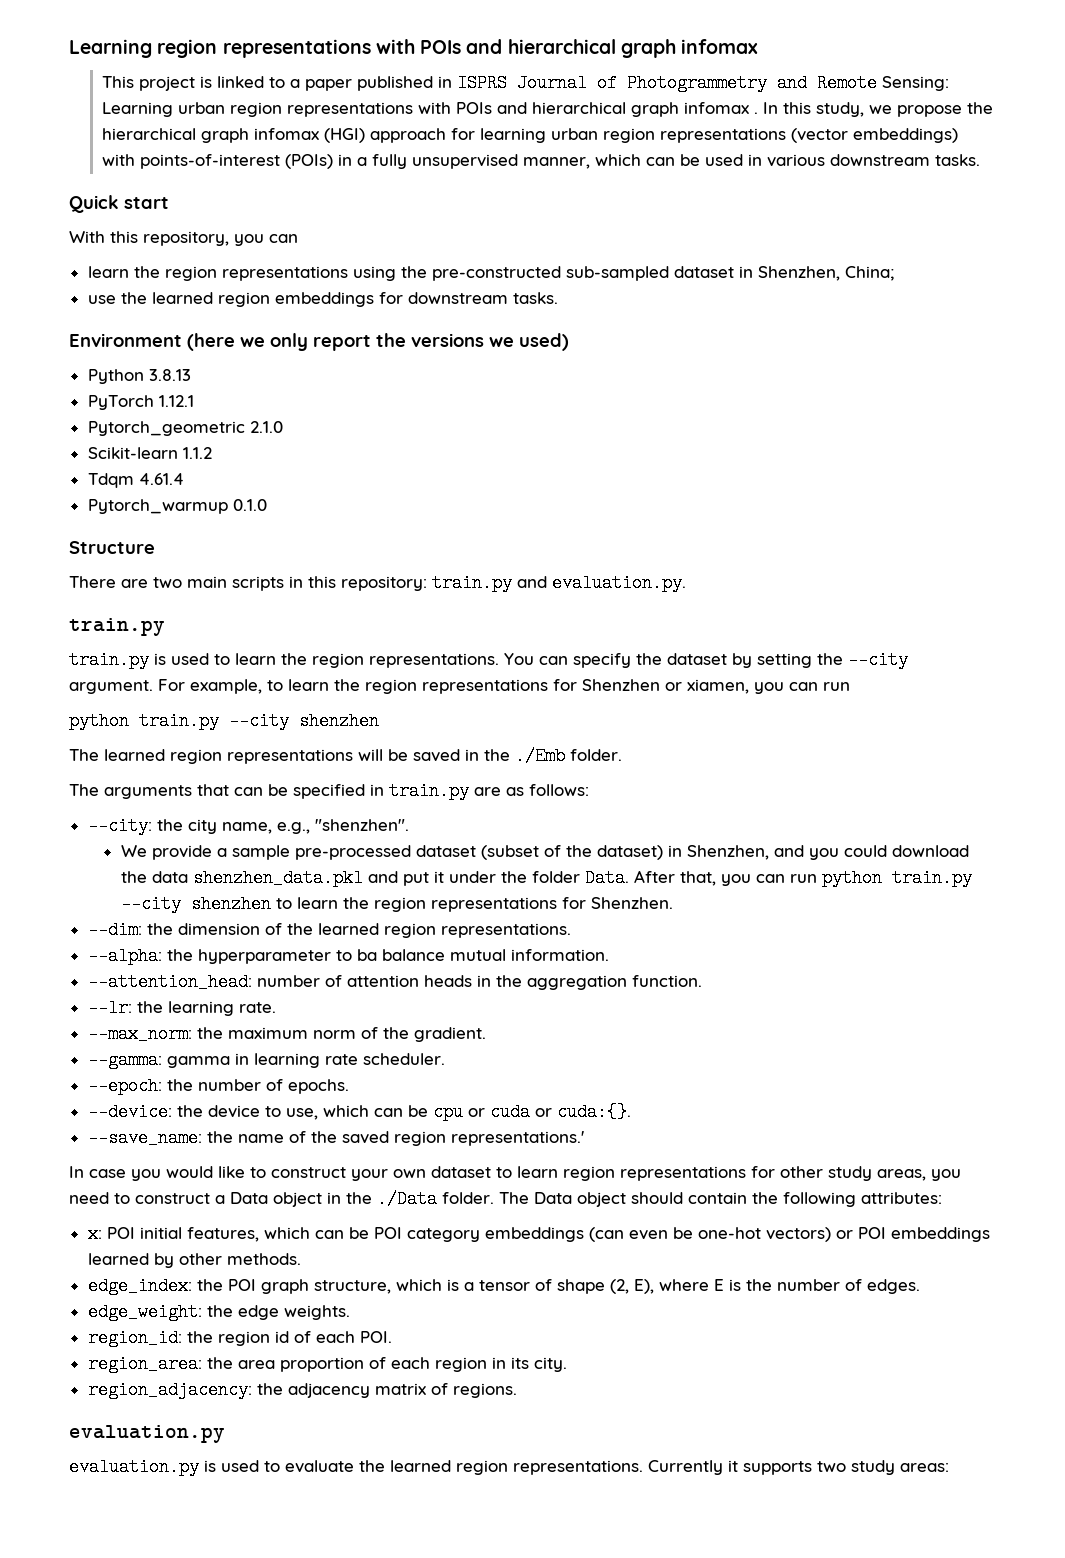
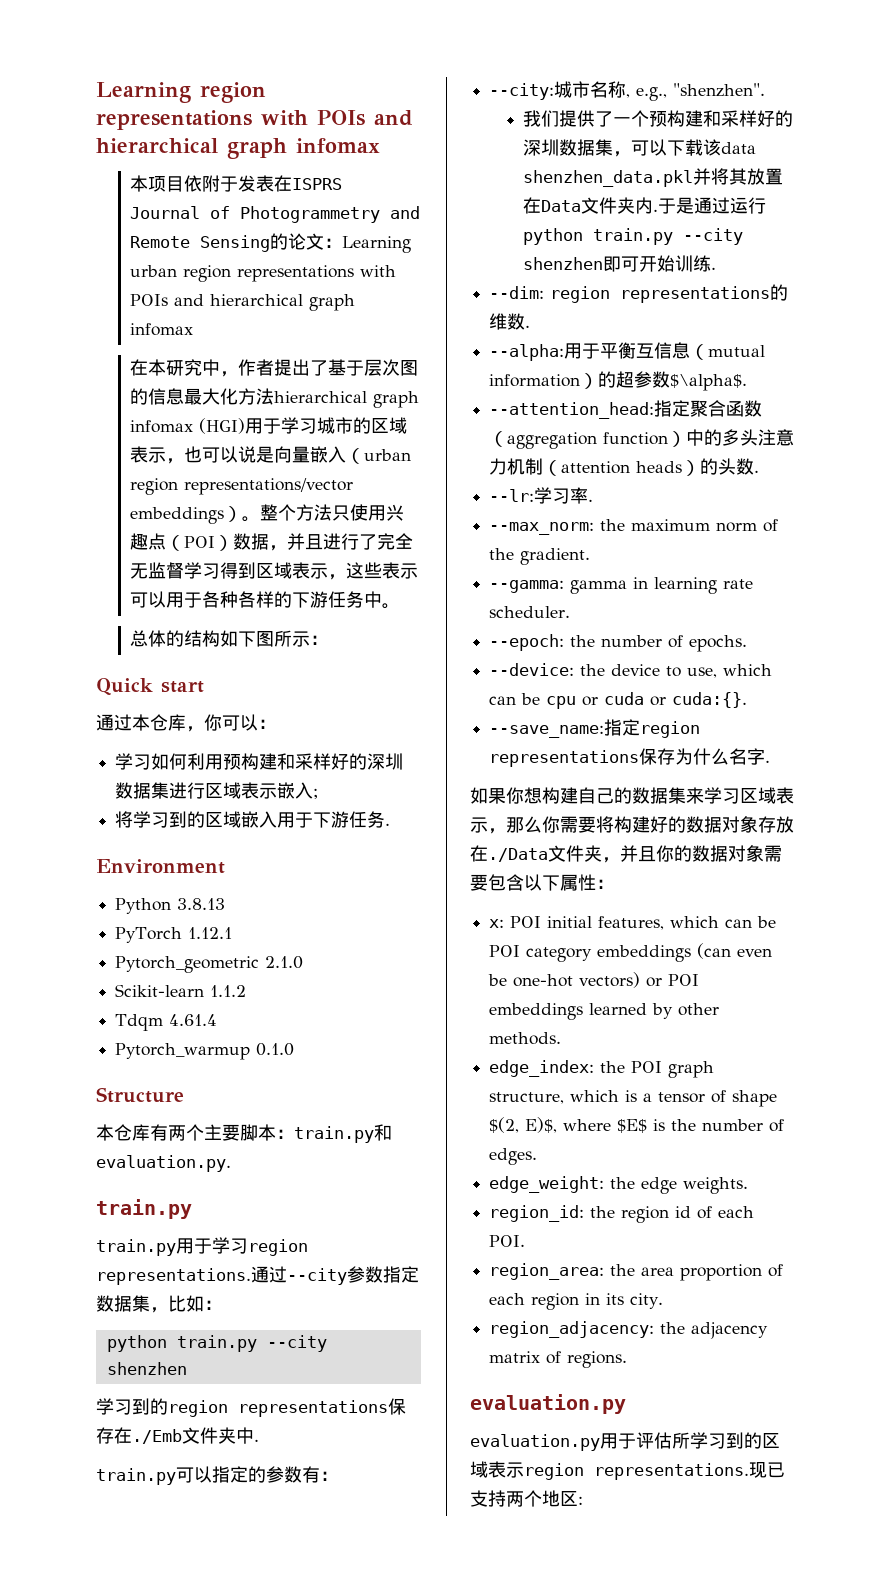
- This project is linked to a paper published in ISPRS Journal of Photogrammetry and Remote Sensing: Learning urban region representations with POIs and hierarchical graph infomax . In this study, we propose the hierarchical graph infomax (HGI) approach for learning urban region representations (vector embeddings) with points-of-interest (POIs) in a fully unsupervised manner, which can be used in various downstream tasks.
+ 本项目依附于发表在ISPRS Journal of Photogrammetry and Remote Sensing的论文：Learning urban region representations with POIs and hierarchical graph infomax
+ 在本研究中，作者提出了基于层次图的信息最大化方法hierarchical graph infomax (HGI)用于学习城市的区域表示，也可以说是向量嵌入（urban region representations/vector embeddings）。整个方法只使用兴趣点（POI）数据，并且进行了完全无监督学习得到区域表示，这些表示可以用于各种各样的下游任务中。
+ 总体的结构如下图所示：
  Quick start
- With this repository, you can
- learn the region representations using the pre-constructed sub-sampled dataset in Shenzhen, China;
- use the learned region embeddings for downstream tasks.
- Environment (here we only report the versions we used)
+ 通过本仓库，你可以：
+ 学习如何利用预构建和采样好的深圳数据集进行区域表示嵌入;
+ 将学习到的区域嵌入用于下游任务.
+ Environment
- There are two main scripts in this repository: train.py and evaluation.py.
+ 本仓库有两个主要脚本：train.py和evaluation.py.
  train.py
- train.py is used to learn the region representations. You can specify the dataset by setting the --city argument. For example, to learn the region representations for Shenzhen or xiamen, you can run
+ train.py用于学习region representations.通过--city参数指定数据集，比如：
  python train.py --city shenzhen
- The learned region representations will be saved in the ./Emb folder.
- The arguments that can be specified in train.py are as follows:
- --city: the city name, e.g., "shenzhen".
- We provide a sample pre-processed dataset (subset of the dataset) in Shenzhen, and you could download the data shenzhen_data.pkl and put it under the folder Data. After that, you can run python train.py --city shenzhen to learn the region representations for Shenzhen.
- --dim: the dimension of the learned region representations.
- --alpha: the hyperparameter to ba balance mutual information.
- --attention_head: number of attention heads in the aggregation function.
- --lr: the learning rate.
+ 学习到的region representations保存在./Emb文件夹中.
+ train.py可以指定的参数有：
+ --city:城市名称, e.g., "shenzhen".
+ 我们提供了一个预构建和采样好的深圳数据集，可以下载该data shenzhen_data.pkl并将其放置在Data文件夹内.于是通过运行python train.py --city shenzhen即可开始训练.
+ --dim: region representations的维数.
+ --alpha:用于平衡互信息（mutual information）的超参数$\alpha$.
+ --attention_head:指定聚合函数（aggregation function）中的多头注意力机制（attention heads）的头数.
+ --lr:学习率.
- --save_name: the name of the saved region representations.'
- In case you would like to construct your own dataset to learn region representations for other study areas, you need to construct a Data object in the ./Data folder. The Data object should contain the following attributes:
+ --save_name:指定region representations保存为什么名字.
+ 如果你想构建自己的数据集来学习区域表示，那么你需要将构建好的数据对象存放在./Data文件夹，并且你的数据对象需要包含以下属性：
- edge_index: the POI graph structure, which is a tensor of shape (2, E), where E is the number of edges.
+ edge_index: the POI graph structure, which is a tensor of shape $(2, E)$, where $E$ is the number of edges.
- evaluation.py is used to evaluate the learned region representations. Currently it supports two study areas:
+ evaluation.py用于评估所学习到的区域表示region representations.现已支持两个地区:

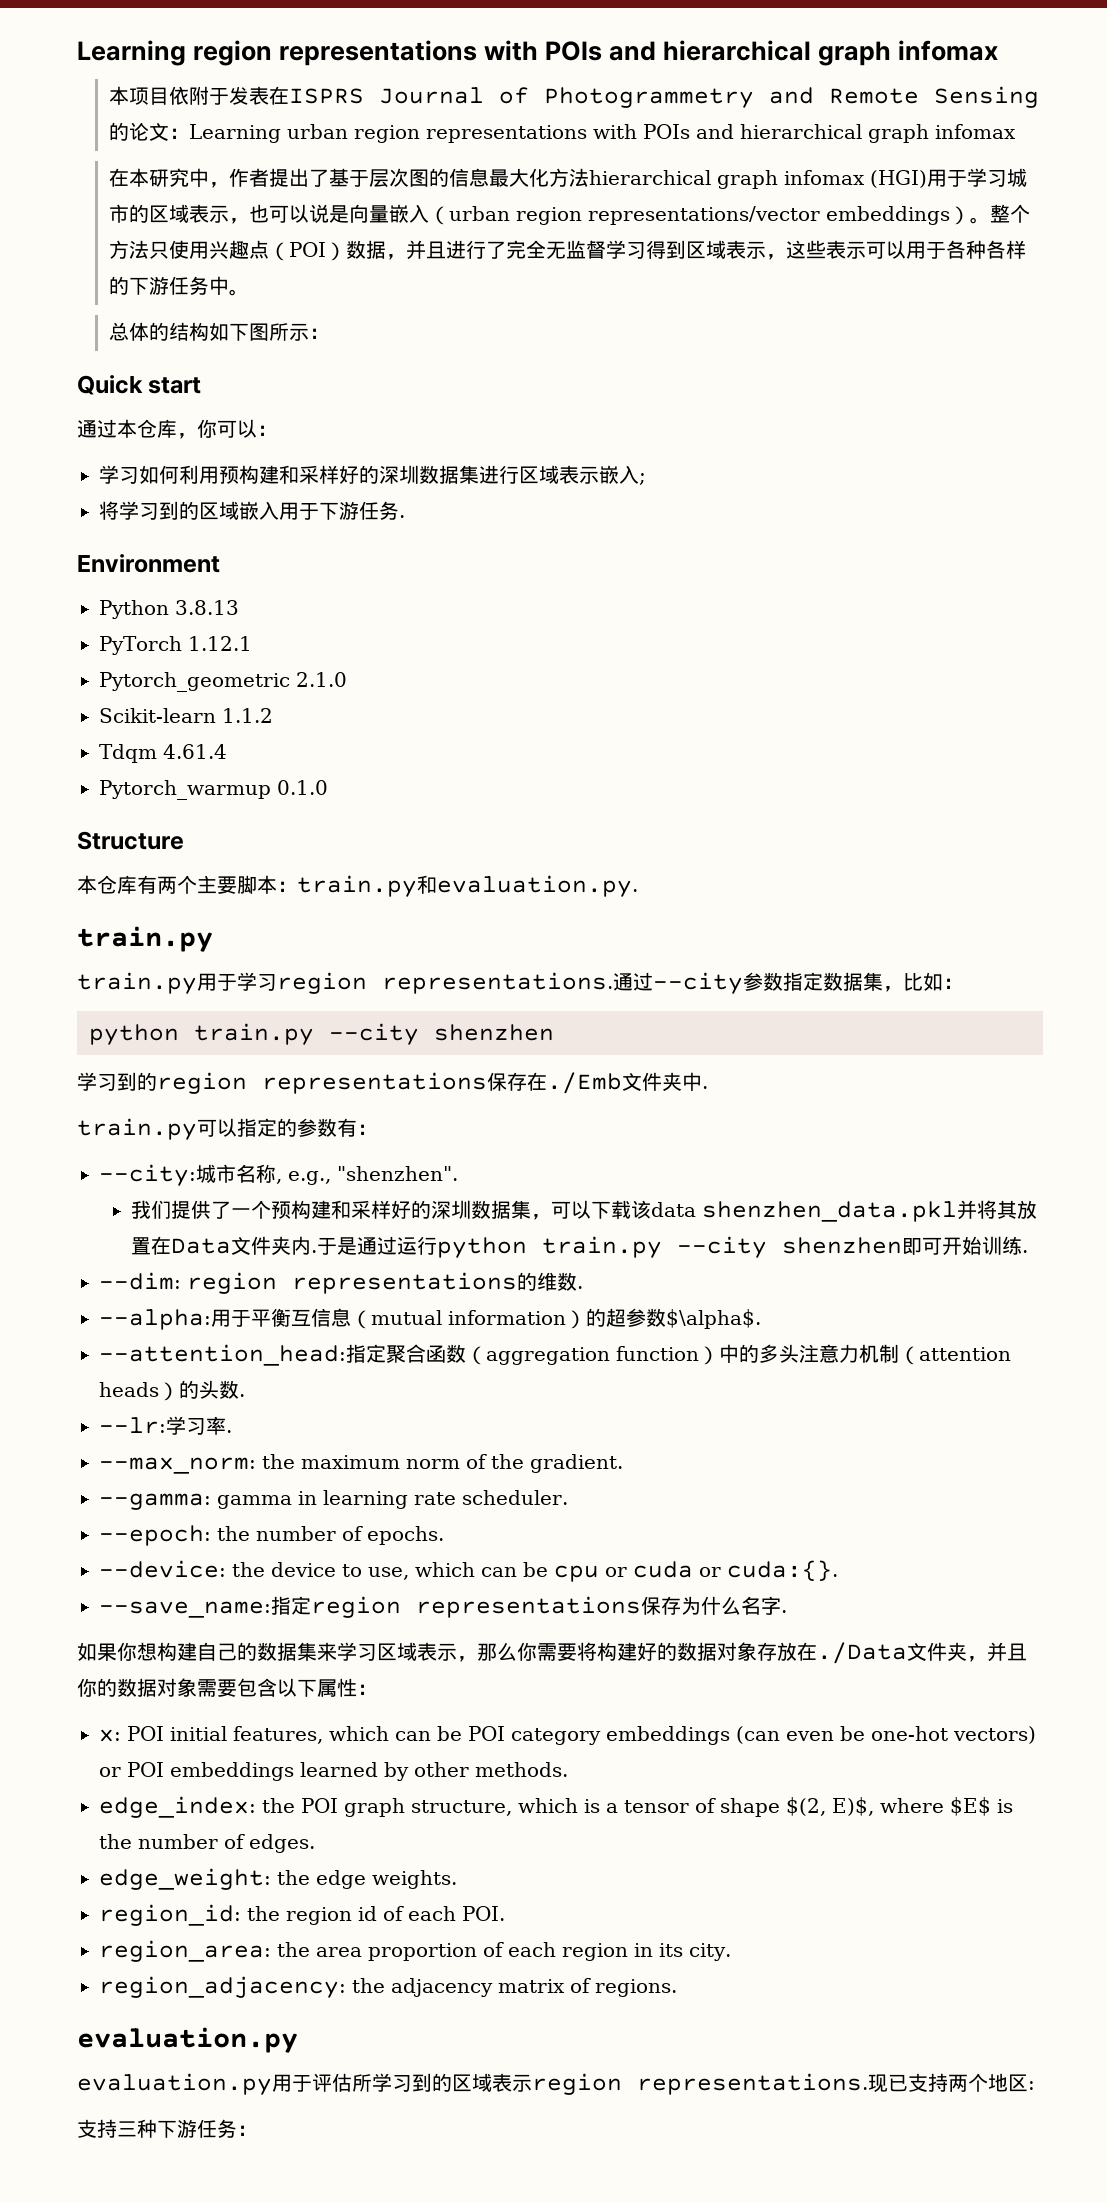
+ 支持三种下游任务：

